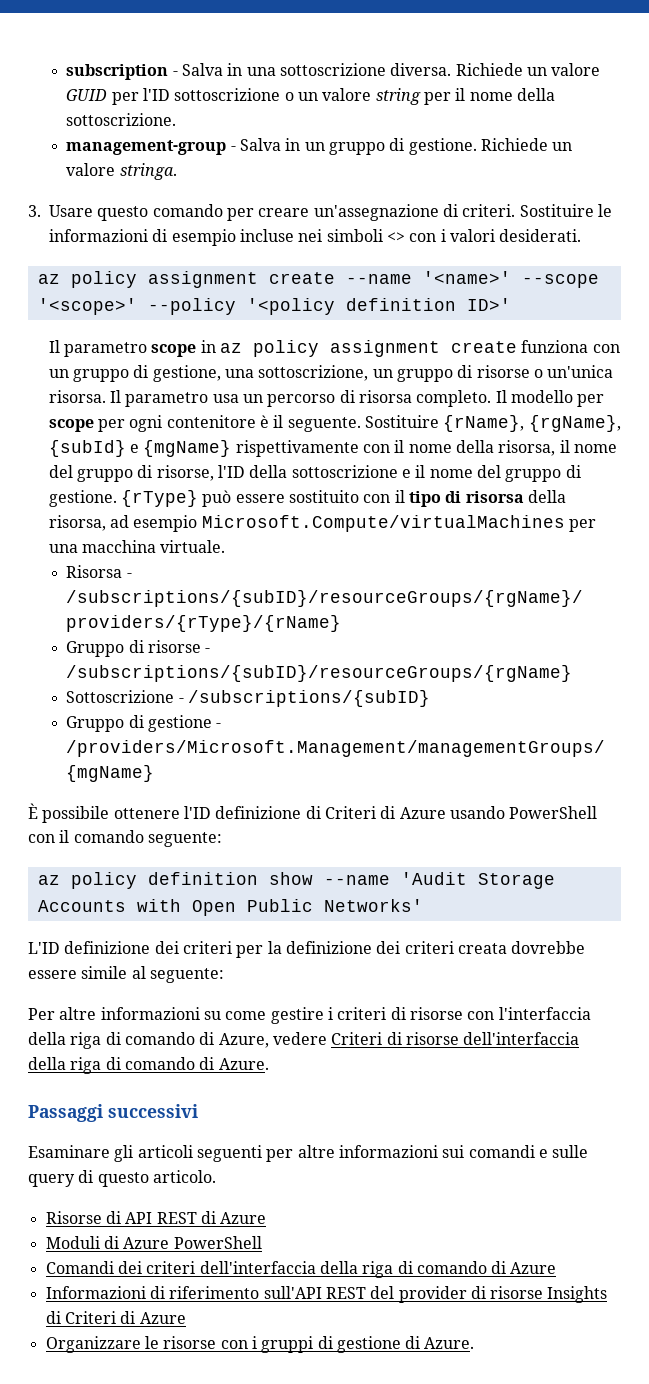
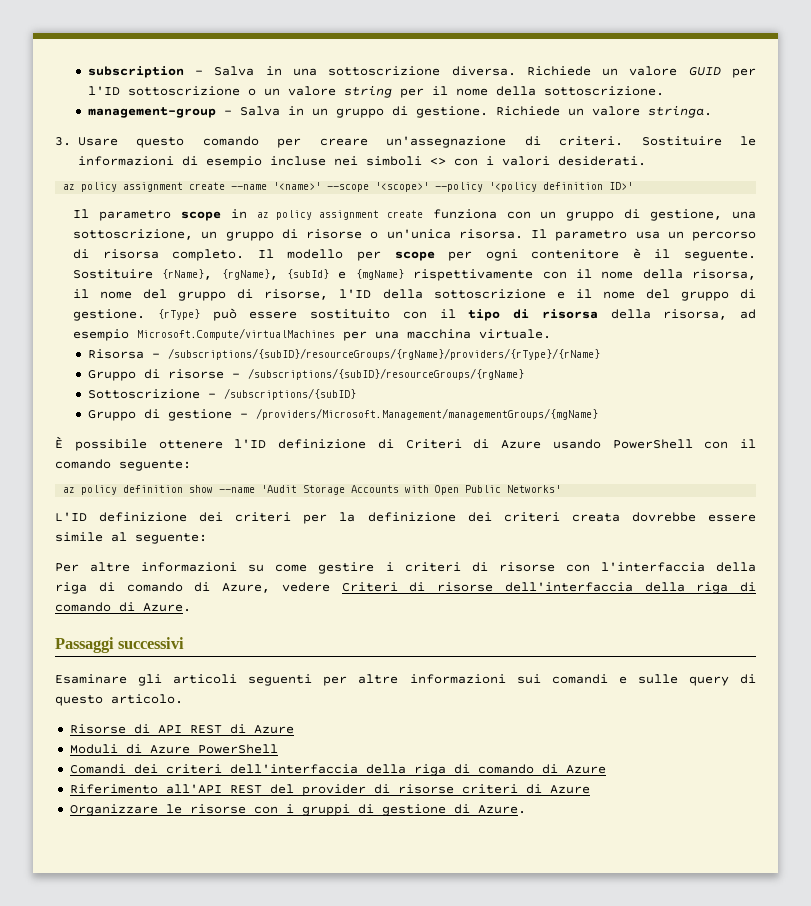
- Informazioni di riferimento sull'API REST del provider di risorse Insights di Criteri di Azure
+ Riferimento all'API REST del provider di risorse criteri di Azure

